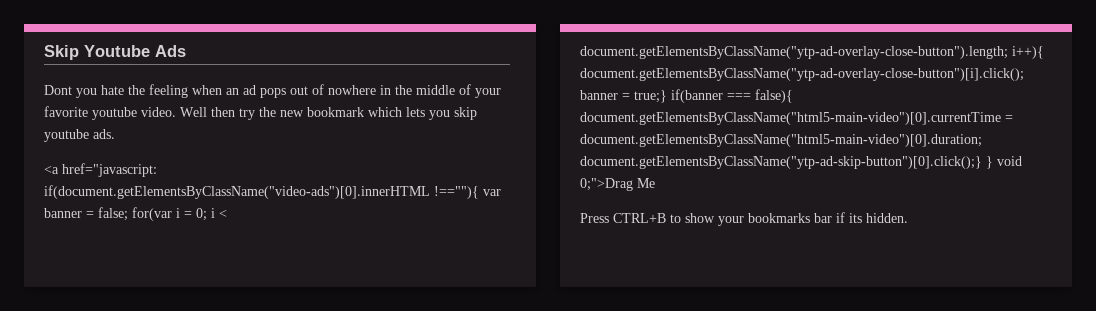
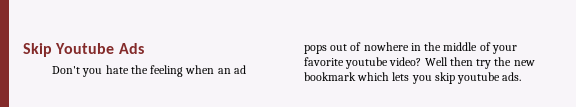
- Dont you hate the feeling when an ad pops out of nowhere in the middle of your favorite youtube video.
+ Don't you hate the feeling when an ad pops out of nowhere in the middle of your favorite youtube video?
- <a href="javascript: if(document.getElementsByClassName("video-ads")[0].innerHTML !==""){ var banner = false; for(var i = 0; i < document.getElementsByClassName("ytp-ad-overlay-close-button").length; i++){ document.getElementsByClassName("ytp-ad-overlay-close-button")[i].click(); banner = true;} if(banner === false){ document.getElementsByClassName("html5-main-video")[0].currentTime = document.getElementsByClassName("html5-main-video")[0].duration; document.getElementsByClassName("ytp-ad-skip-button")[0].click();} } void 0;">Drag Me
- Press CTRL+B to show your bookmarks bar if its hidden.

